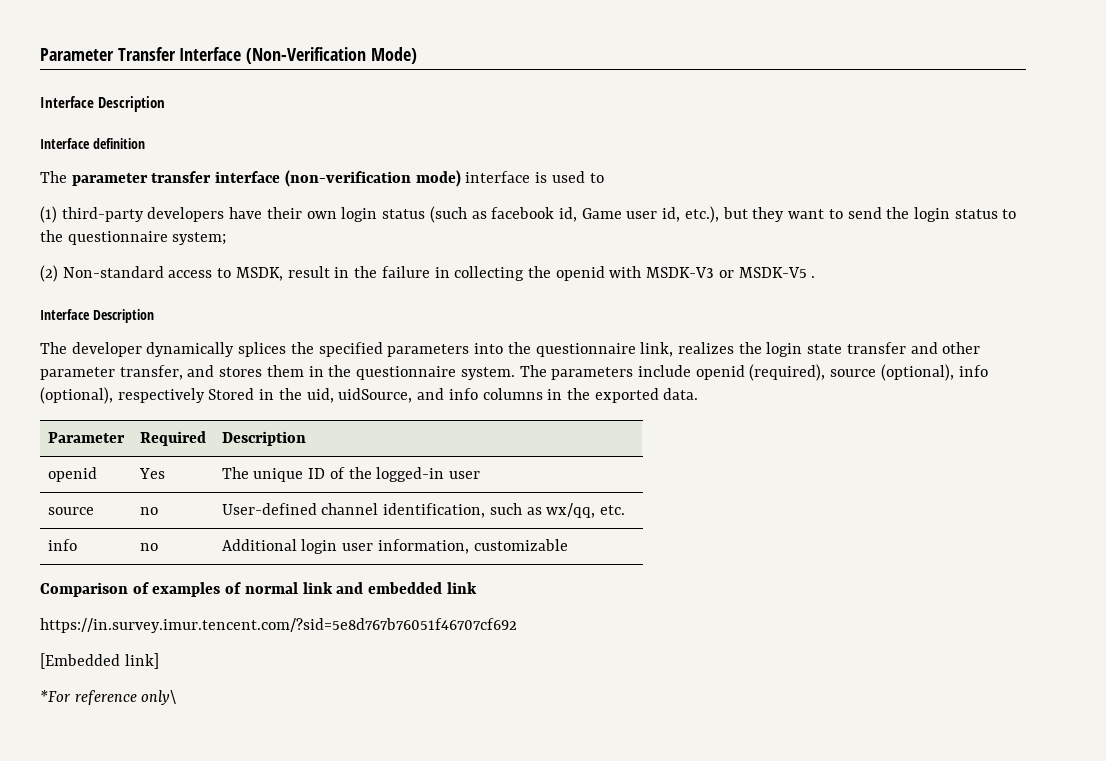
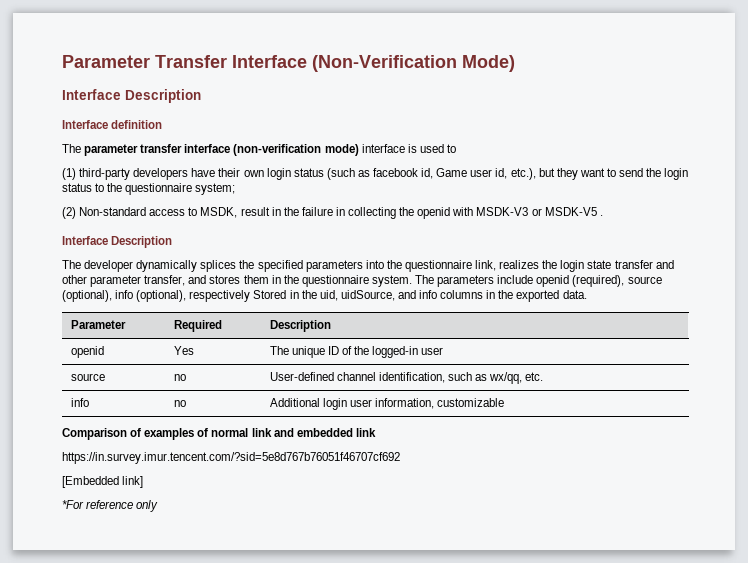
- *For reference only\
+ *For reference only

